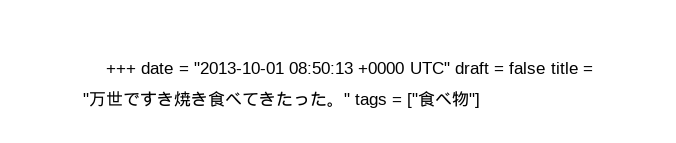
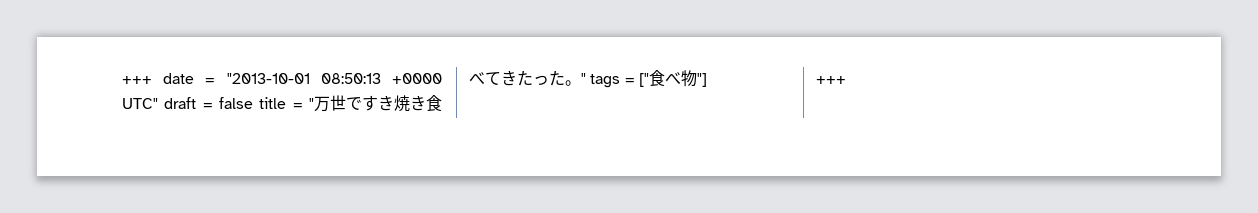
  " tags = ["食べ物"]
+ +++

